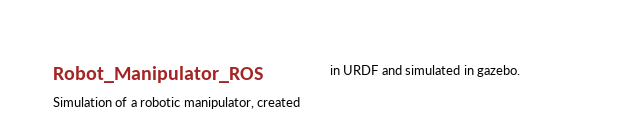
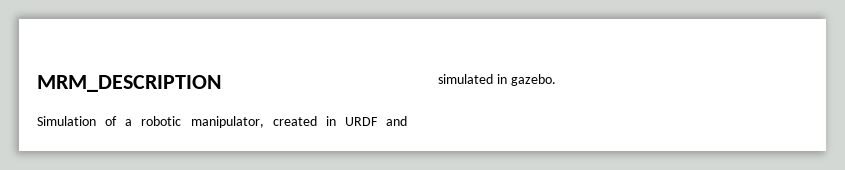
- Robot_Manipulator_ROS
+ MRM_DESCRIPTION

